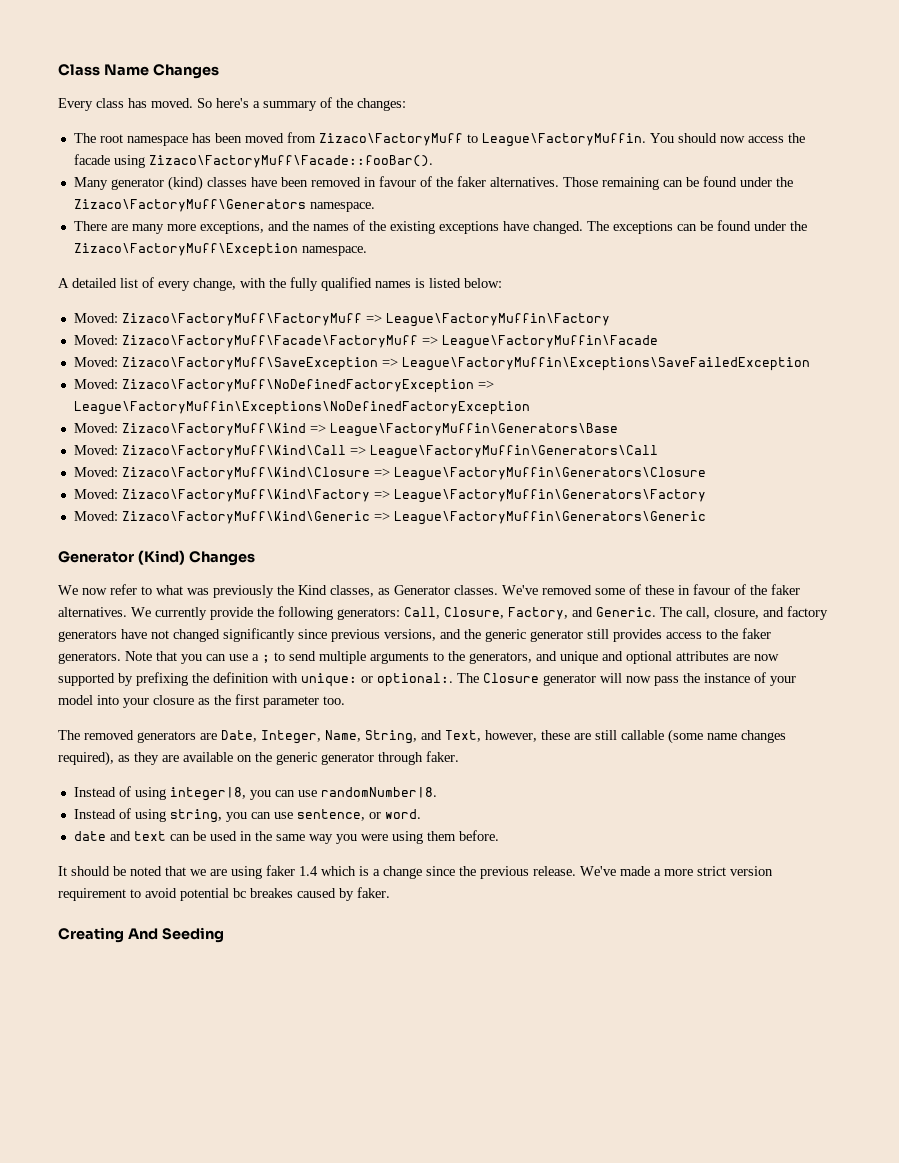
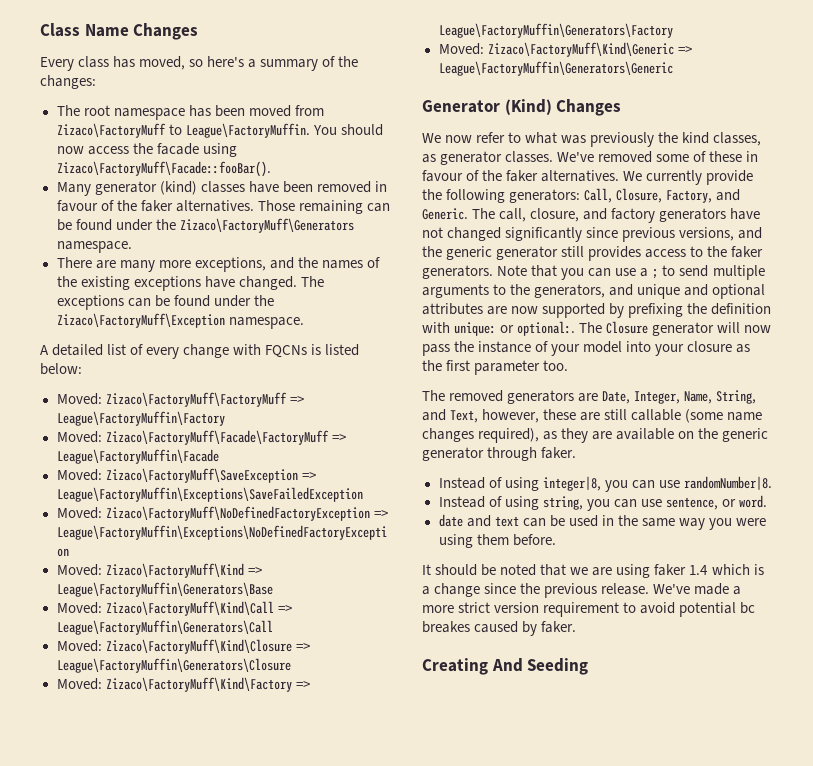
- Every class has moved. So here's a summary of the changes:
+ Every class has moved, so here's a summary of the changes:
- A detailed list of every change, with the fully qualified names is listed below:
+ A detailed list of every change with FQCNs is listed below:
- We now refer to what was previously the Kind classes, as Generator classes.
+ We now refer to what was previously the kind classes, as generator classes.

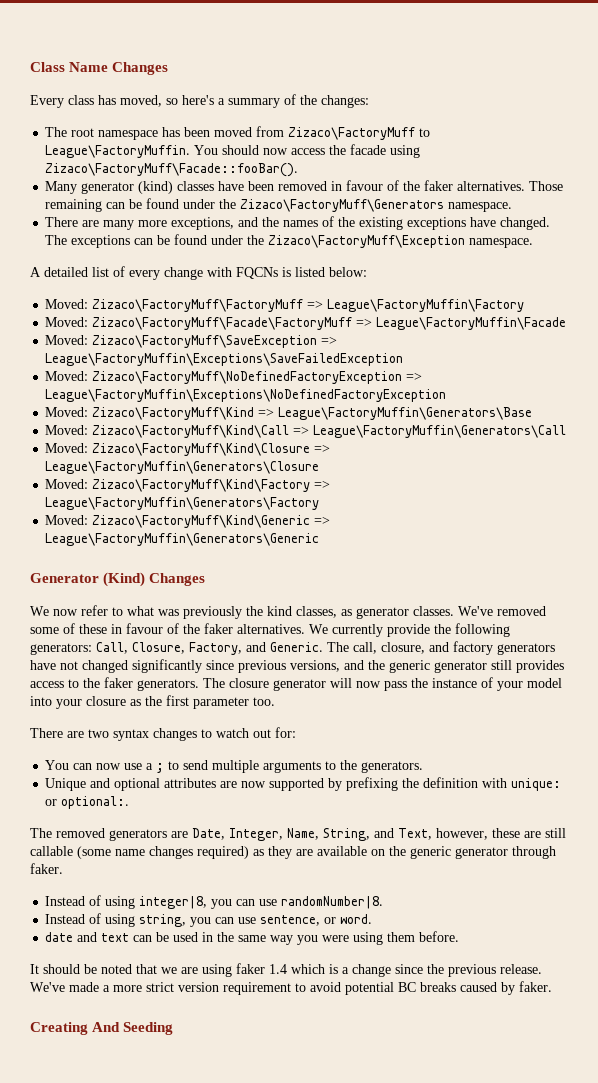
- Note that you can use a ; to send multiple arguments to the generators, and unique and optional attributes are now supported by prefixing the definition with unique: or optional:. The Closure generator will now pass the instance of your model into your closure as the first parameter too.
+ The closure generator will now pass the instance of your model into your closure as the first parameter too.
+ There are two syntax changes to watch out for:
+ You can now use a ; to send multiple arguments to the generators.
+ Unique and optional attributes are now supported by prefixing the definition with unique: or optional:.
- The removed generators are Date, Integer, Name, String, and Text, however, these are still callable (some name changes required), as they are available on the generic generator through faker.
+ The removed generators are Date, Integer, Name, String, and Text, however, these are still callable (some name changes required) as they are available on the generic generator through faker.
- We've made a more strict version requirement to avoid potential bc breakes caused by faker.
+ We've made a more strict version requirement to avoid potential BC breaks caused by faker.

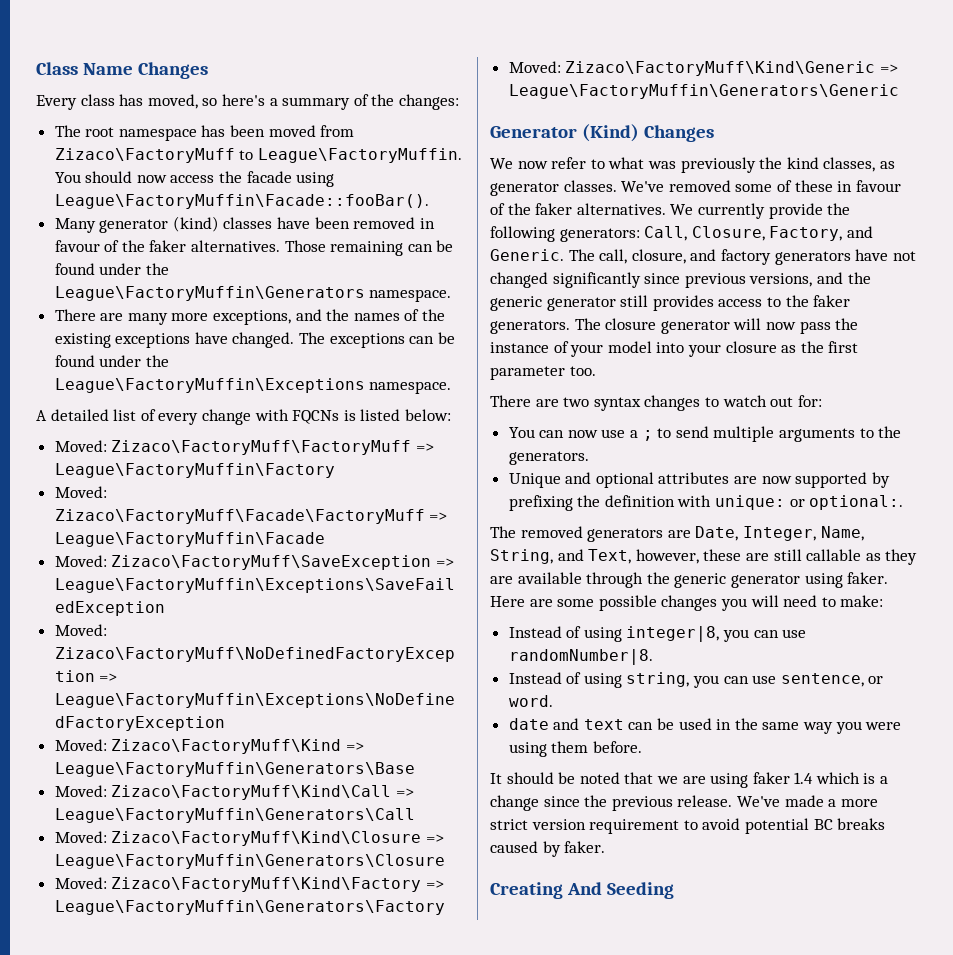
- You should now access the facade using Zizaco\FactoryMuff\Facade::fooBar().
+ You should now access the facade using League\FactoryMuffin\Facade::fooBar().
- Those remaining can be found under the Zizaco\FactoryMuff\Generators namespace.
+ Those remaining can be found under the League\FactoryMuffin\Generators namespace.
- The exceptions can be found under the Zizaco\FactoryMuff\Exception namespace.
+ The exceptions can be found under the League\FactoryMuffin\Exceptions namespace.
- The removed generators are Date, Integer, Name, String, and Text, however, these are still callable (some name changes required) as they are available on the generic generator through faker.
+ The removed generators are Date, Integer, Name, String, and Text, however, these are still callable as they are available through the generic generator using faker. Here are some possible changes you will need to make:

